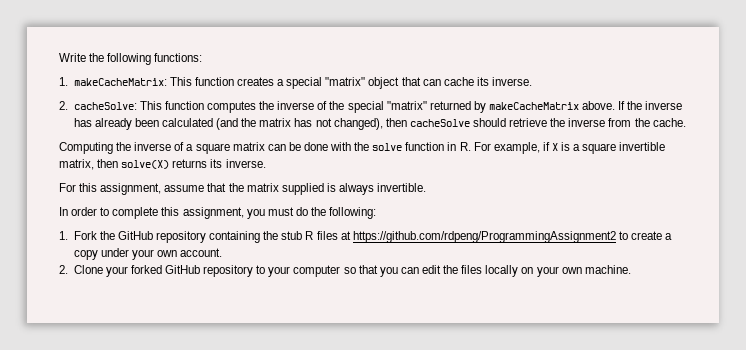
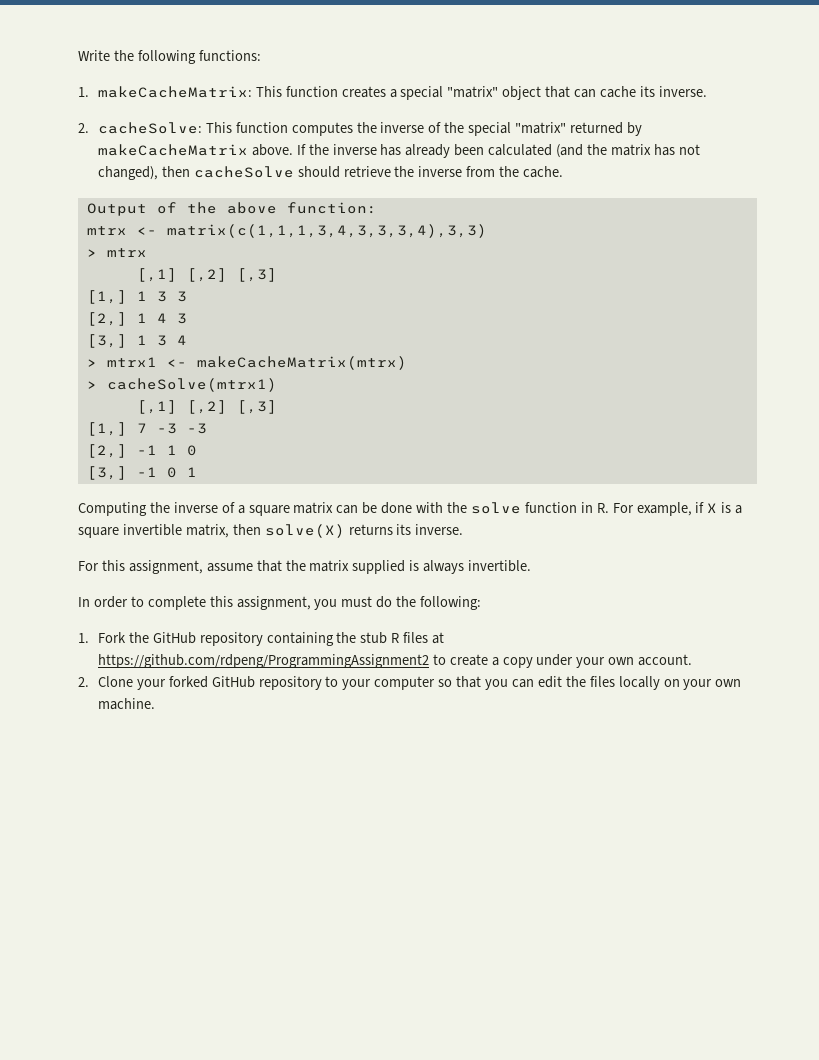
+ Output of the above function:
+ mtrx <- matrix(c(1,1,1,3,4,3,3,3,4),3,3)
+ > mtrx
+ [,1] [,2] [,3]
+ [1,] 1 3 3
+ [2,] 1 4 3
+ [3,] 1 3 4
+ > mtrx1 <- makeCacheMatrix(mtrx)
+ > cacheSolve(mtrx1)
+ [,1] [,2] [,3]
+ [1,] 7 -3 -3
+ [2,] -1 1 0
+ [3,] -1 0 1

